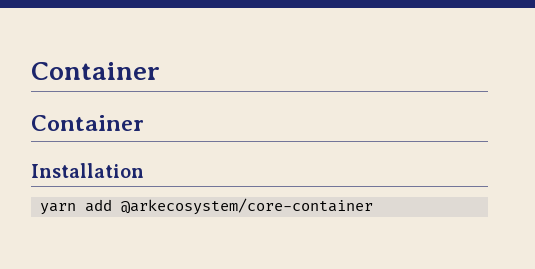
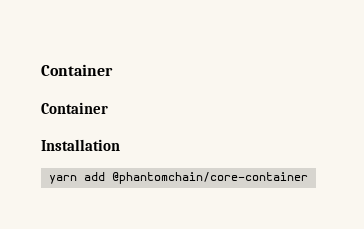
- yarn add @arkecosystem/core-container
+ yarn add @phantomchain/core-container

